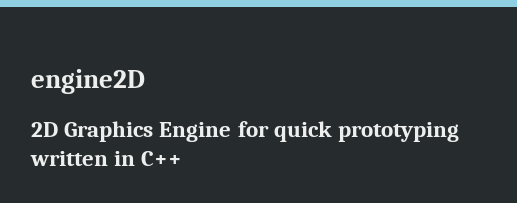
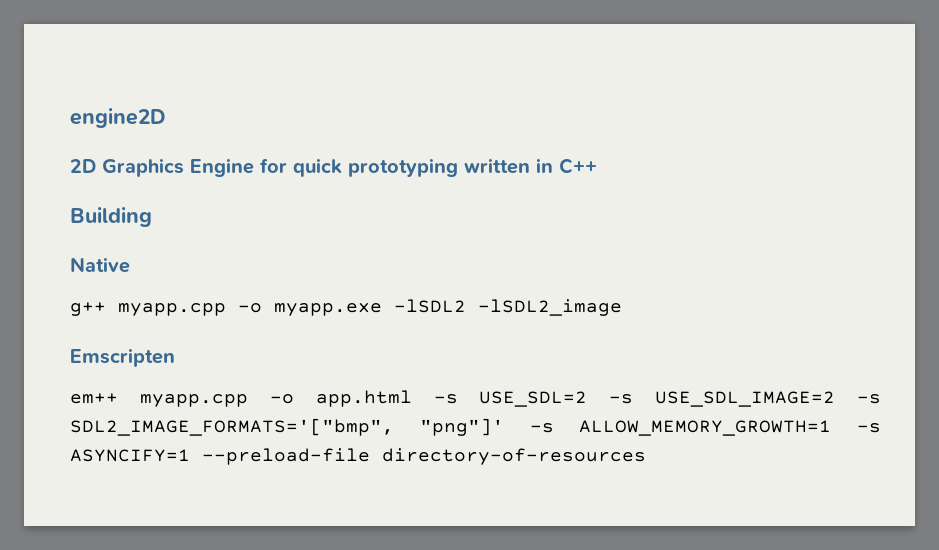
+ Building
+ Native
+ g++ myapp.cpp -o myapp.exe -lSDL2 -lSDL2_image
+ Emscripten
+ em++ myapp.cpp -o app.html -s USE_SDL=2 -s USE_SDL_IMAGE=2 -s SDL2_IMAGE_FORMATS='["bmp", "png"]' -s ALLOW_MEMORY_GROWTH=1 -s ASYNCIFY=1 --preload-file directory-of-resources

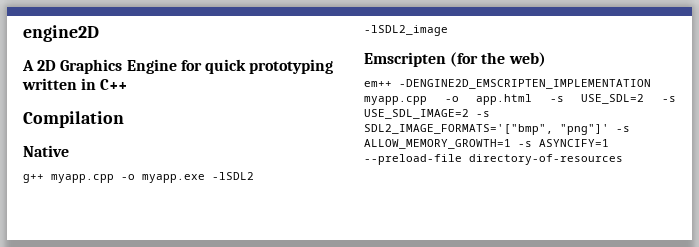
- 2D Graphics Engine for quick prototyping written in C++
+ A 2D Graphics Engine for quick prototyping written in C++
- Building
+ Compilation
- Emscripten
+ Emscripten (for the web)
- em++ myapp.cpp -o app.html -s USE_SDL=2 -s USE_SDL_IMAGE=2 -s SDL2_IMAGE_FORMATS='["bmp", "png"]' -s ALLOW_MEMORY_GROWTH=1 -s ASYNCIFY=1 --preload-file directory-of-resources
+ em++ -DENGINE2D_EMSCRIPTEN_IMPLEMENTATION myapp.cpp -o app.html -s USE_SDL=2 -s USE_SDL_IMAGE=2 -s SDL2_IMAGE_FORMATS='["bmp", "png"]' -s ALLOW_MEMORY_GROWTH=1 -s ASYNCIFY=1 --preload-file directory-of-resources

